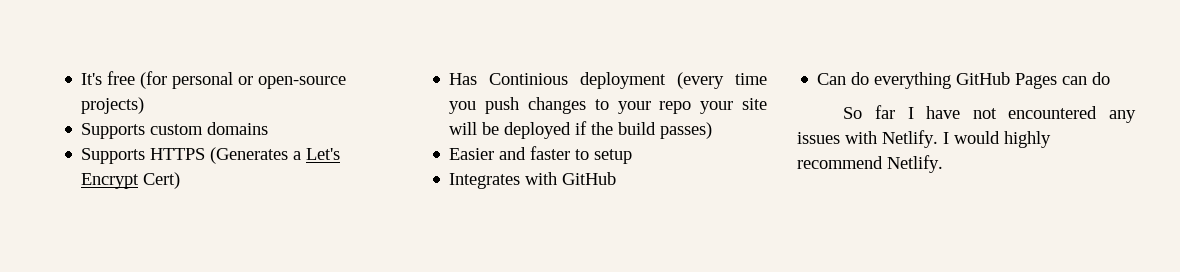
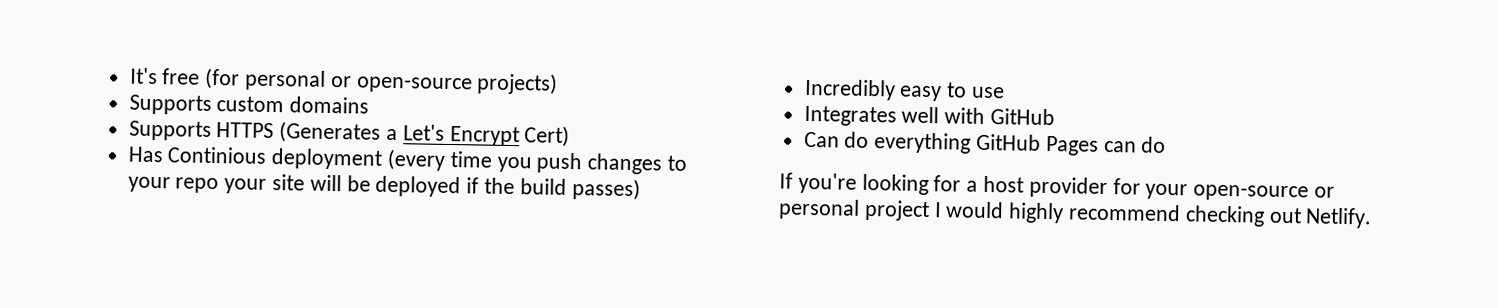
- Easier and faster to setup
+ Incredibly easy to use
- Integrates with GitHub
+ Integrates well with GitHub
- So far I have not encountered any issues with Netlify. I would highly recommend Netlify.
+ If you're looking for a host provider for your open-source or personal project I would highly recommend checking out Netlify.

